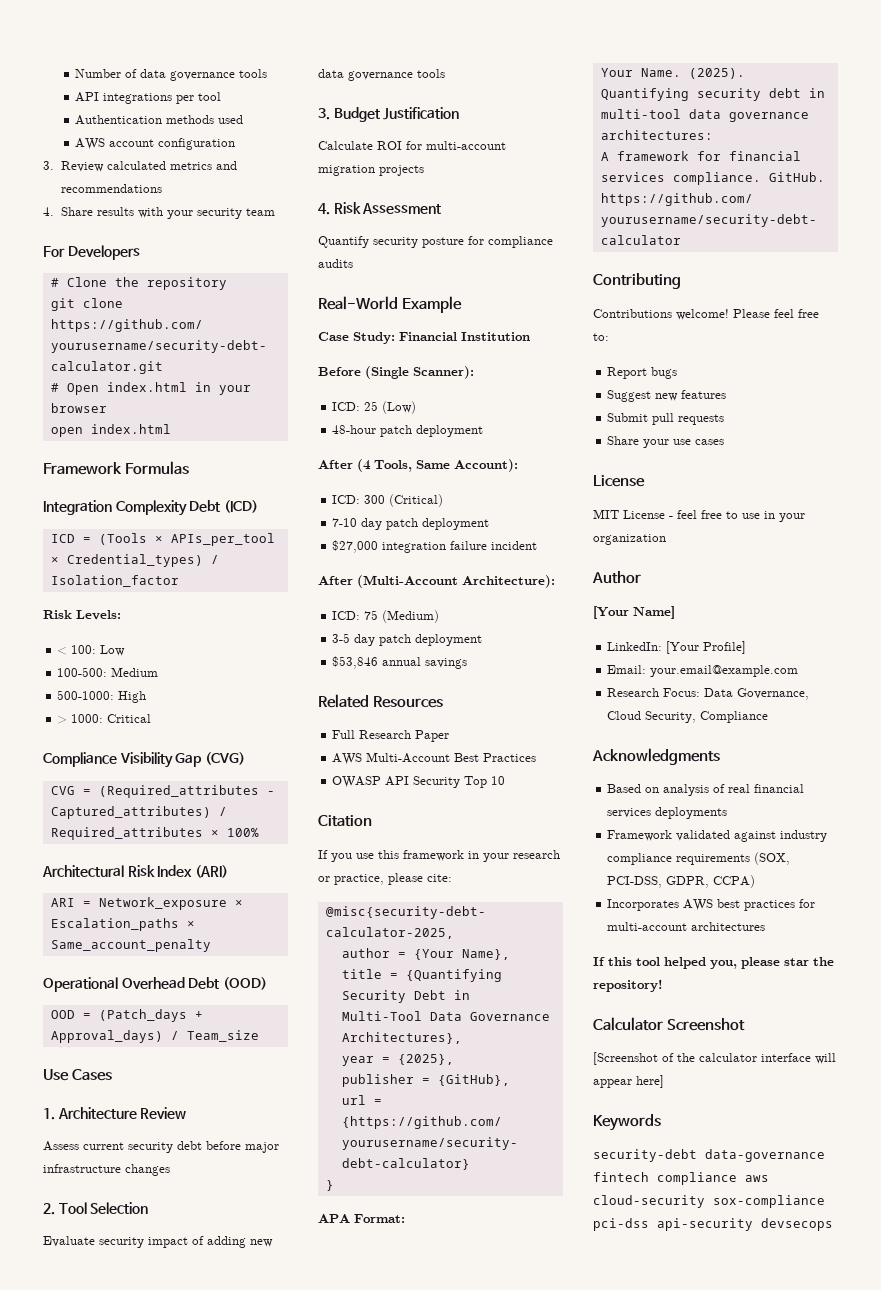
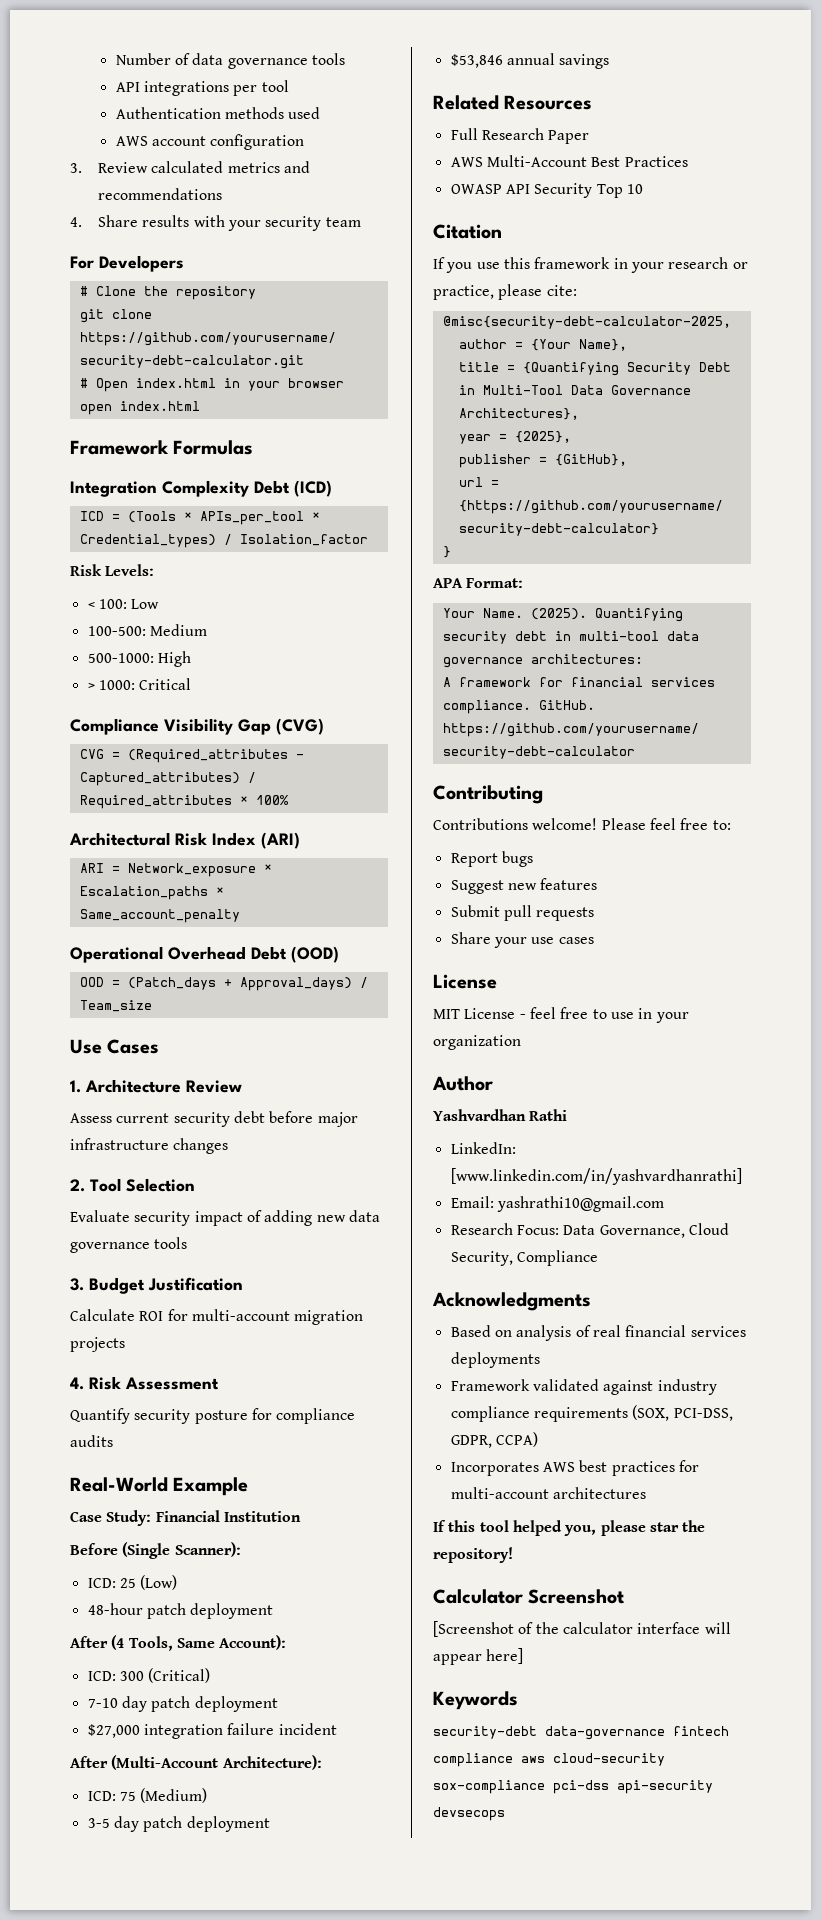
- [Your Name]
+ Yashvardhan Rathi
- LinkedIn: [Your Profile]
+ LinkedIn: [www.linkedin.com/in/yashvardhanrathi]
- Email: your.email@example.com
+ Email: yashrathi10@gmail.com

